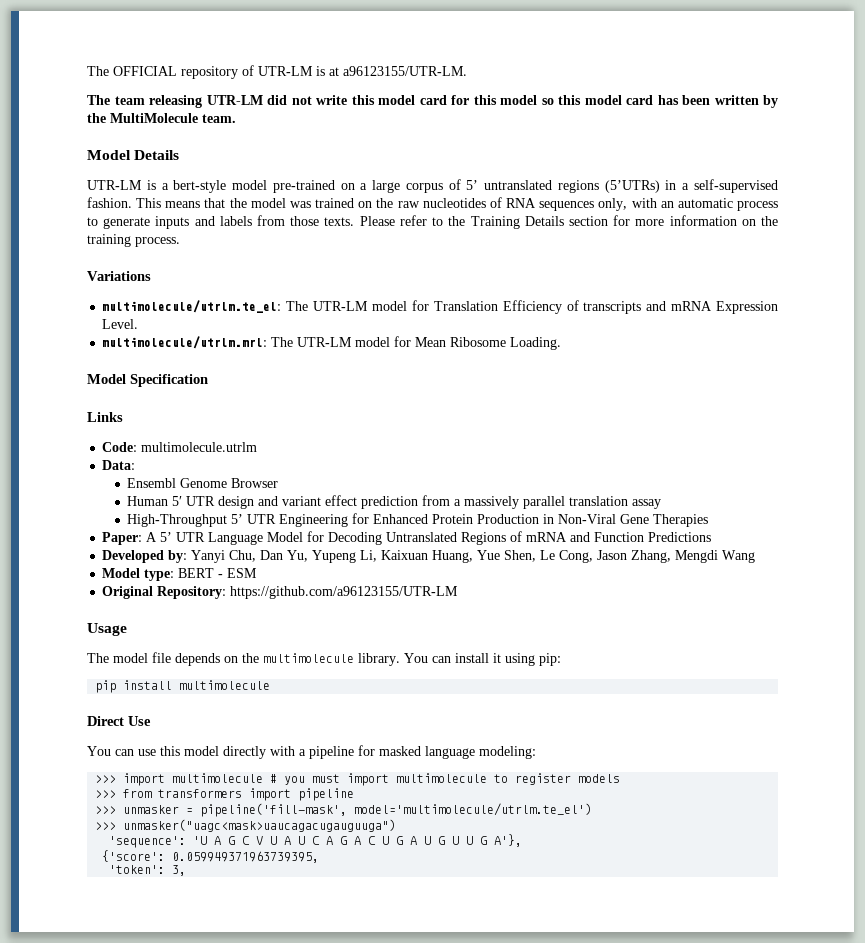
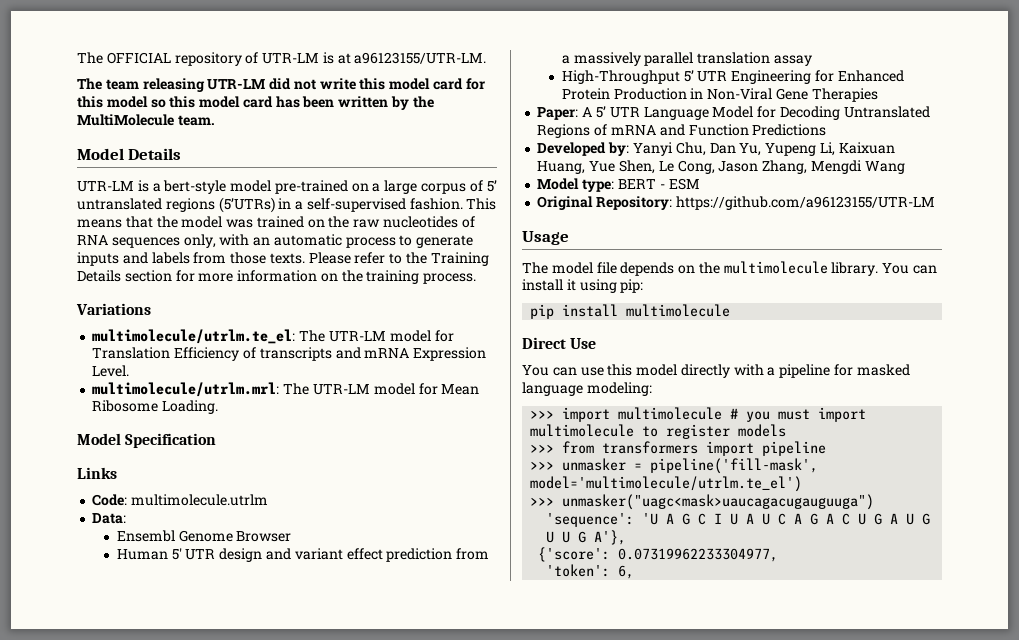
- 'sequence': 'U A G C V U A U C A G A C U G A U G U U G A'},
+ 'sequence': 'U A G C I U A U C A G A C U G A U G U U G A'},
- {'score': 0.059949371963739395,
+ {'score': 0.07319962233304977,
- 'token': 3,
+ 'token': 6,

